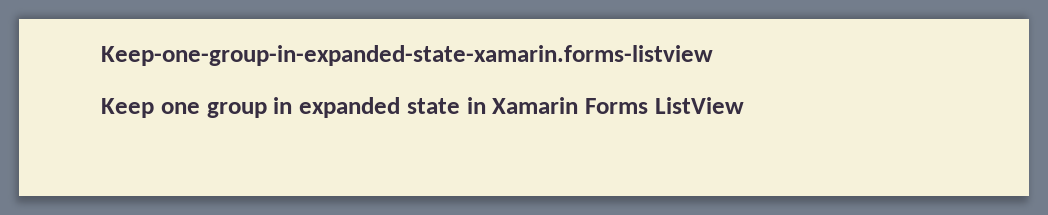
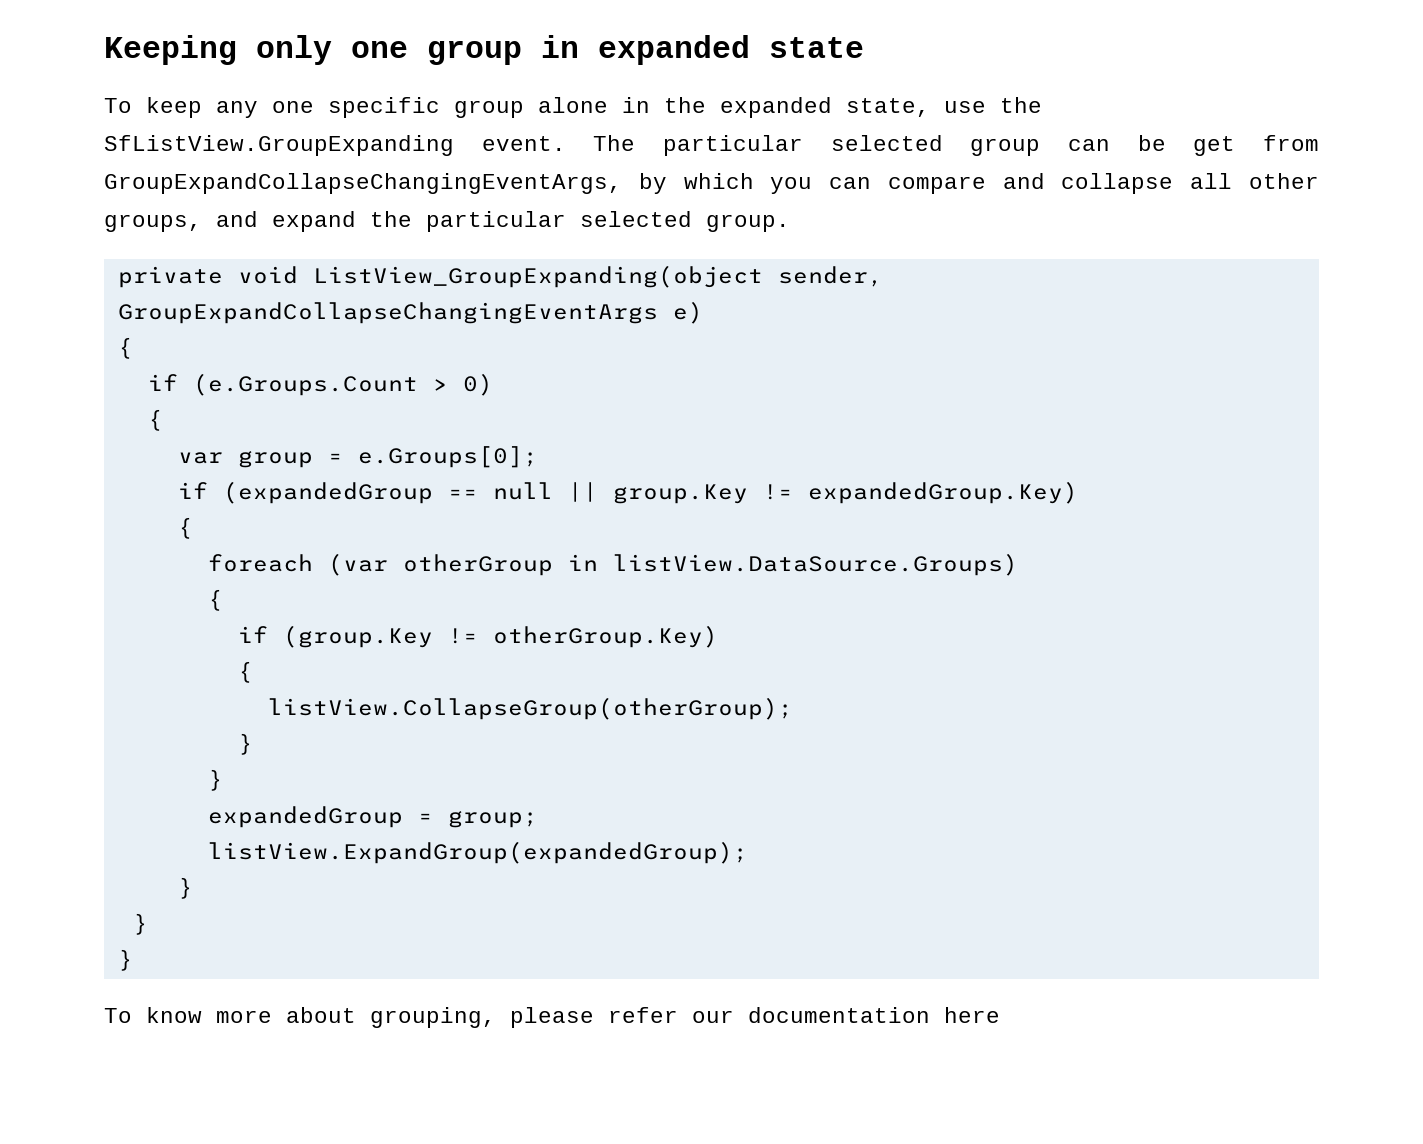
- Keep-one-group-in-expanded-state-xamarin.forms-listview
- Keep one group in expanded state in Xamarin Forms ListView
+ Keeping only one group in expanded state
+ To keep any one specific group alone in the expanded state, use the SfListView.GroupExpanding event. The particular selected group can be get from GroupExpandCollapseChangingEventArgs, by which you can compare and collapse all other groups, and expand the particular selected group.
+ private void ListView_GroupExpanding(object sender, GroupExpandCollapseChangingEventArgs e)
+ {
+ if (e.Groups.Count > 0)
+ {
+ var group = e.Groups[0];
+ if (expandedGroup == null || group.Key != expandedGroup.Key)
+ {
+ foreach (var otherGroup in listView.DataSource.Groups)
+ {
+ if (group.Key != otherGroup.Key)
+ {
+ listView.CollapseGroup(otherGroup);
+ }
+ }
+ expandedGroup = group;
+ listView.ExpandGroup(expandedGroup);
+ }
+ }
+ }
+ To know more about grouping, please refer our documentation here

